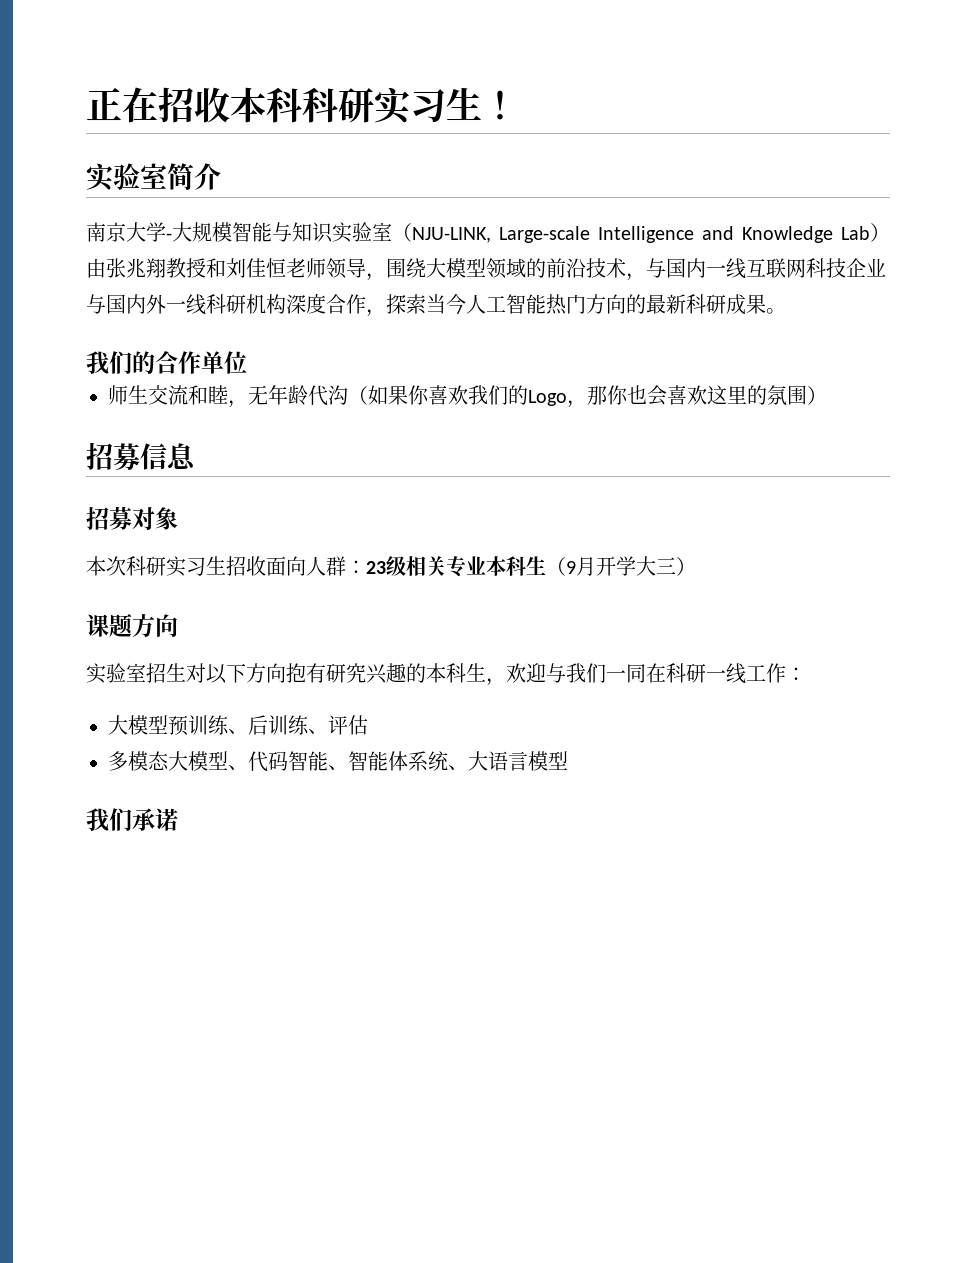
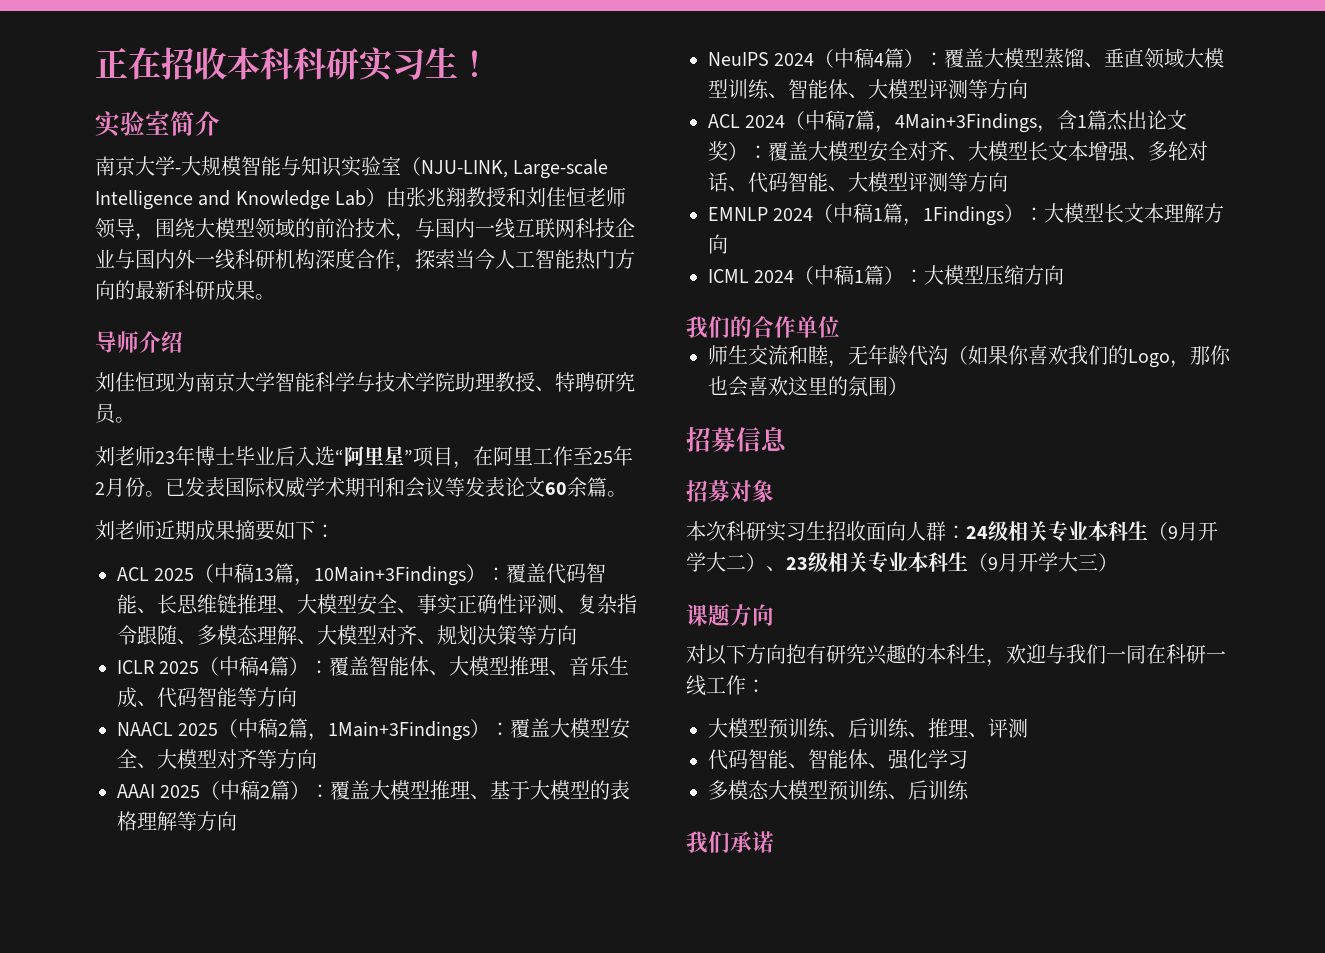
+ 导师介绍
+ 刘佳恒现为南京大学智能科学与技术学院助理教授、特聘研究员。
+ 刘老师23年博士毕业后入选“阿里星”项目，在阿里工作至25年2月份。已发表国际权威学术期刊和会议等发表论文60余篇。
+ 刘老师近期成果摘要如下：
+ ACL 2025（中稿13篇，10Main+3Findings）：覆盖代码智能、长思维链推理、大模型安全、事实正确性评测、复杂指令跟随、多模态理解、大模型对齐、规划决策等方向
+ ICLR 2025（中稿4篇）：覆盖智能体、大模型推理、音乐生成、代码智能等方向
+ NAACL 2025（中稿2篇，1Main+3Findings）：覆盖大模型安全、大模型对齐等方向
+ AAAI 2025（中稿2篇）：覆盖大模型推理、基于大模型的表格理解等方向
+ NeuIPS 2024（中稿4篇）：覆盖大模型蒸馏、垂直领域大模型训练、智能体、大模型评测等方向
+ ACL 2024（中稿7篇，4Main+3Findings，含1篇杰出论文奖）：覆盖大模型安全对齐、大模型长文本增强、多轮对话、代码智能、大模型评测等方向
+ EMNLP 2024（中稿1篇，1Findings）：大模型长文本理解方向
+ ICML 2024（中稿1篇）：大模型压缩方向
- 本次科研实习生招收面向人群：23级相关专业本科生（9月开学大三）
+ 本次科研实习生招收面向人群：24级相关专业本科生（9月开学大二）、23级相关专业本科生（9月开学大三）
- 实验室招生对以下方向抱有研究兴趣的本科生，欢迎与我们一同在科研一线工作：
+ 对以下方向抱有研究兴趣的本科生，欢迎与我们一同在科研一线工作：
- 大模型预训练、后训练、评估
- 多模态大模型、代码智能、智能体系统、大语言模型
+ 大模型预训练、后训练、推理、评测
+ 代码智能、智能体、强化学习
+ 多模态大模型预训练、后训练

